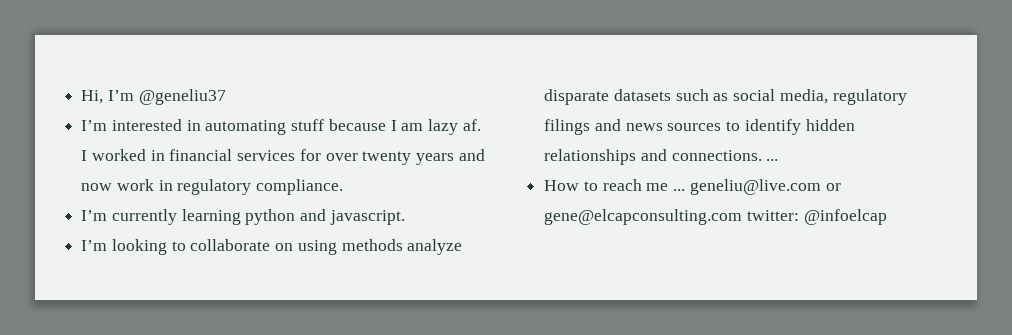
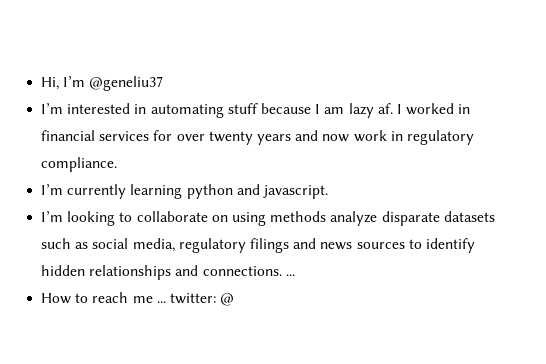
- How to reach me ... geneliu@live.com or gene@elcapconsulting.com twitter: @infoelcap
+ How to reach me ... twitter: @

